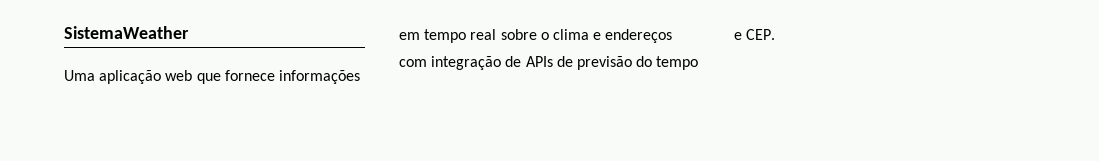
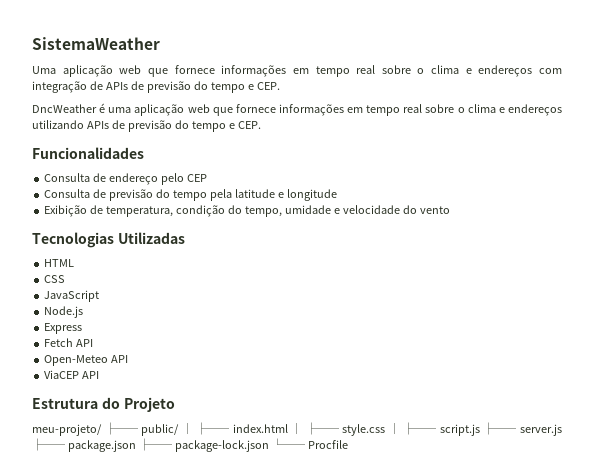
+ DncWeather é uma aplicação web que fornece informações em tempo real sobre o clima e endereços utilizando APIs de previsão do tempo e CEP.
+ Funcionalidades
+ Consulta de endereço pelo CEP
+ Consulta de previsão do tempo pela latitude e longitude
+ Exibição de temperatura, condição do tempo, umidade e velocidade do vento
+ Tecnologias Utilizadas
+ HTML
+ CSS
+ JavaScript
+ Node.js
+ Express
+ Fetch API
+ Open-Meteo API
+ ViaCEP API
+ Estrutura do Projeto
+ meu-projeto/ ├── public/ │ ├── index.html │ ├── style.css │ ├── script.js ├── server.js ├── package.json ├── package-lock.json └── Procfile

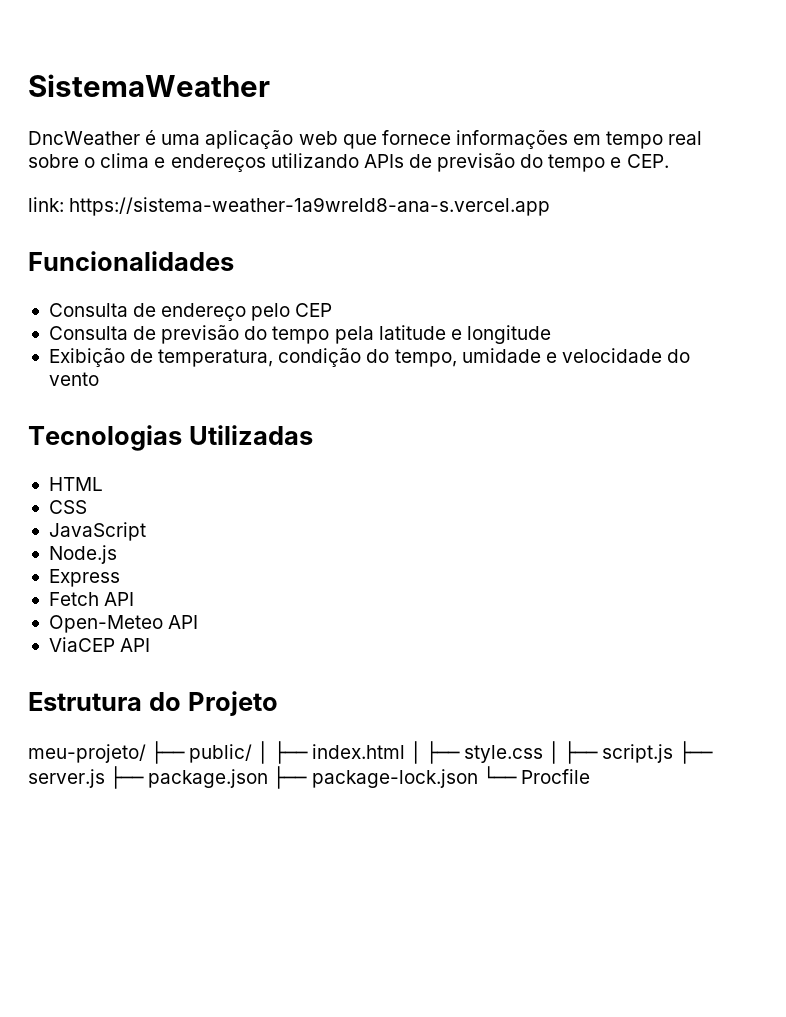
- Uma aplicação web que fornece informações em tempo real sobre o clima e endereços com integração de APIs de previsão do tempo e CEP.
+ link: https://sistema-weather-1a9wreld8-ana-s.vercel.app

